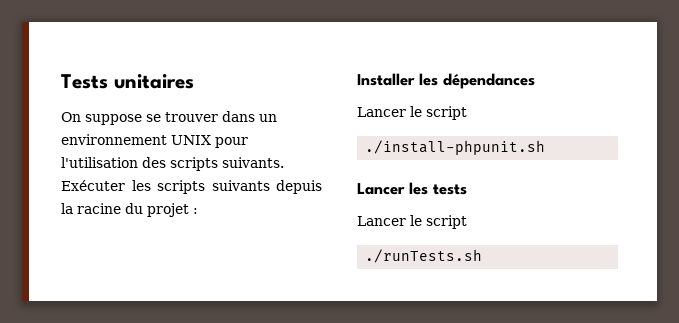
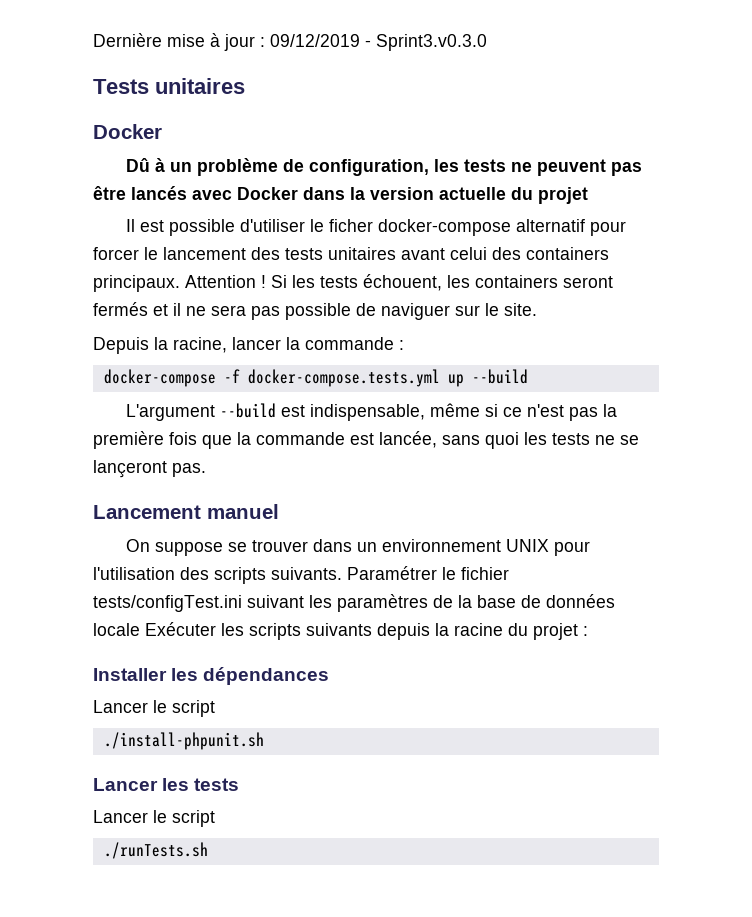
+ Dernière mise à jour : 09/12/2019 - Sprint3.v0.3.0
  Tests unitaires
+ Docker
+ Dû à un problème de configuration, les tests ne peuvent pas être lancés avec Docker dans la version actuelle du projet
+ Il est possible d'utiliser le ficher docker-compose alternatif pour forcer le lancement des tests unitaires avant celui des containers principaux. Attention ! Si les tests échouent, les containers seront fermés et il ne sera pas possible de naviguer sur le site.
+ Depuis la racine, lancer la commande :
+ docker-compose -f docker-compose.tests.yml up --build
+ L'argument --build est indispensable, même si ce n'est pas la première fois que la commande est lancée, sans quoi les tests ne se lançeront pas.
+ Lancement manuel
- Exécuter les scripts suivants depuis la racine du projet :
+ Paramétrer le fichier tests/configTest.ini suivant les paramètres de la base de données locale Exécuter les scripts suivants depuis la racine du projet :

